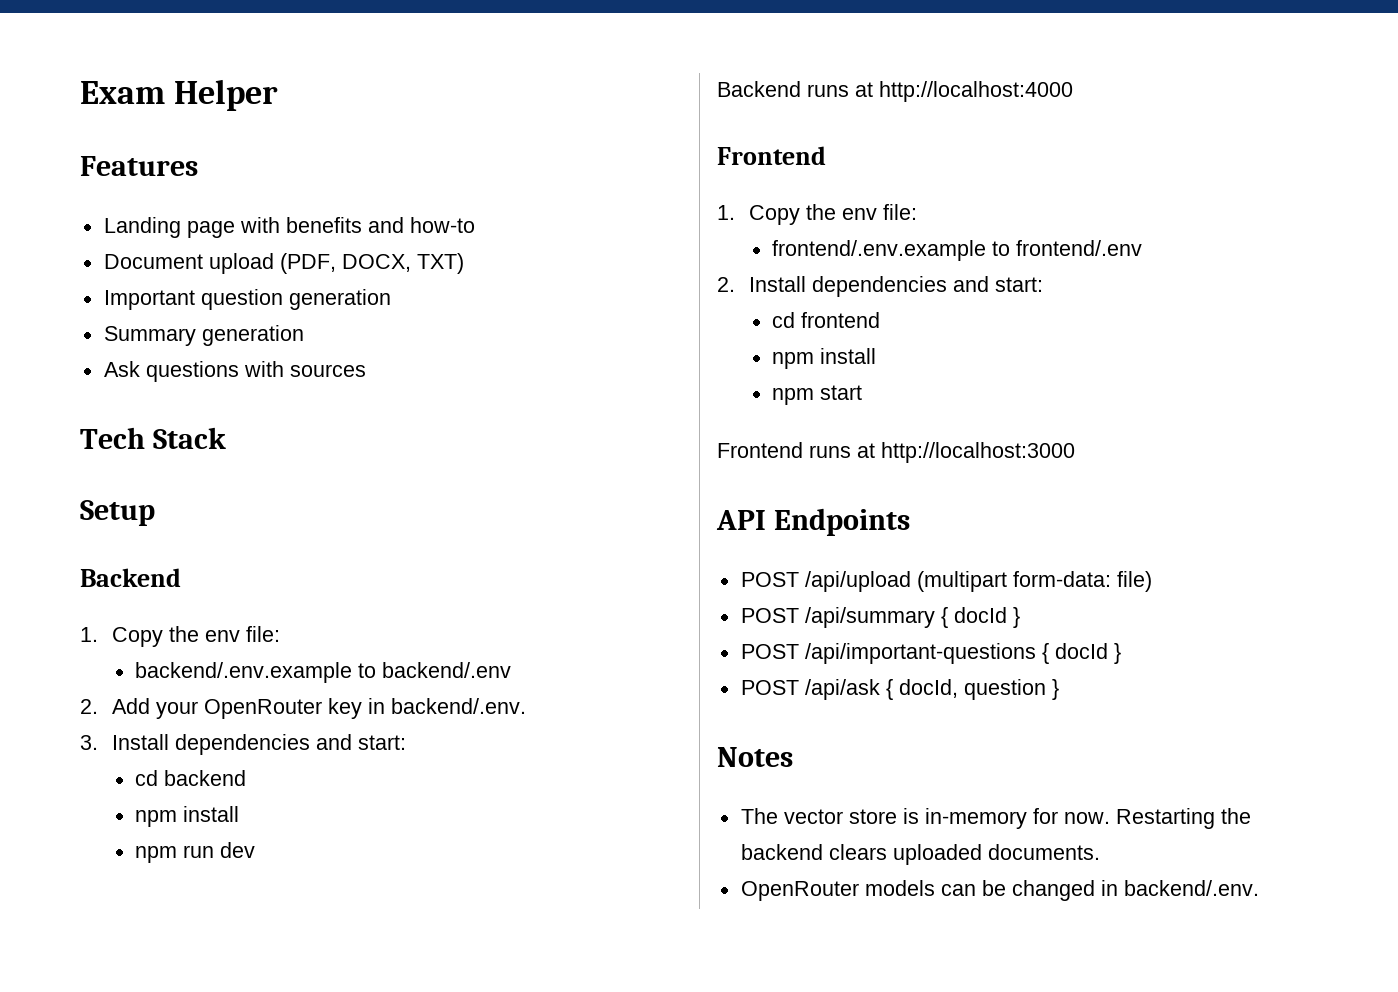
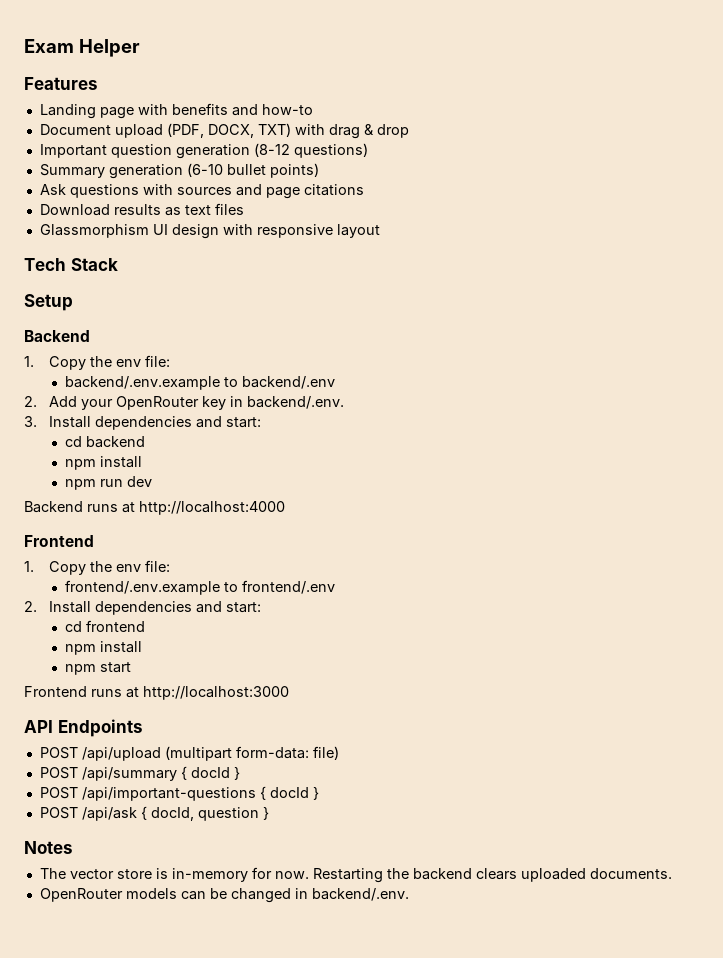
- Document upload (PDF, DOCX, TXT)
+ Document upload (PDF, DOCX, TXT) with drag & drop
- Important question generation
+ Important question generation (8-12 questions)
- Summary generation
+ Summary generation (6-10 bullet points)
- Ask questions with sources
+ Ask questions with sources and page citations
+ Download results as text files
+ Glassmorphism UI design with responsive layout

